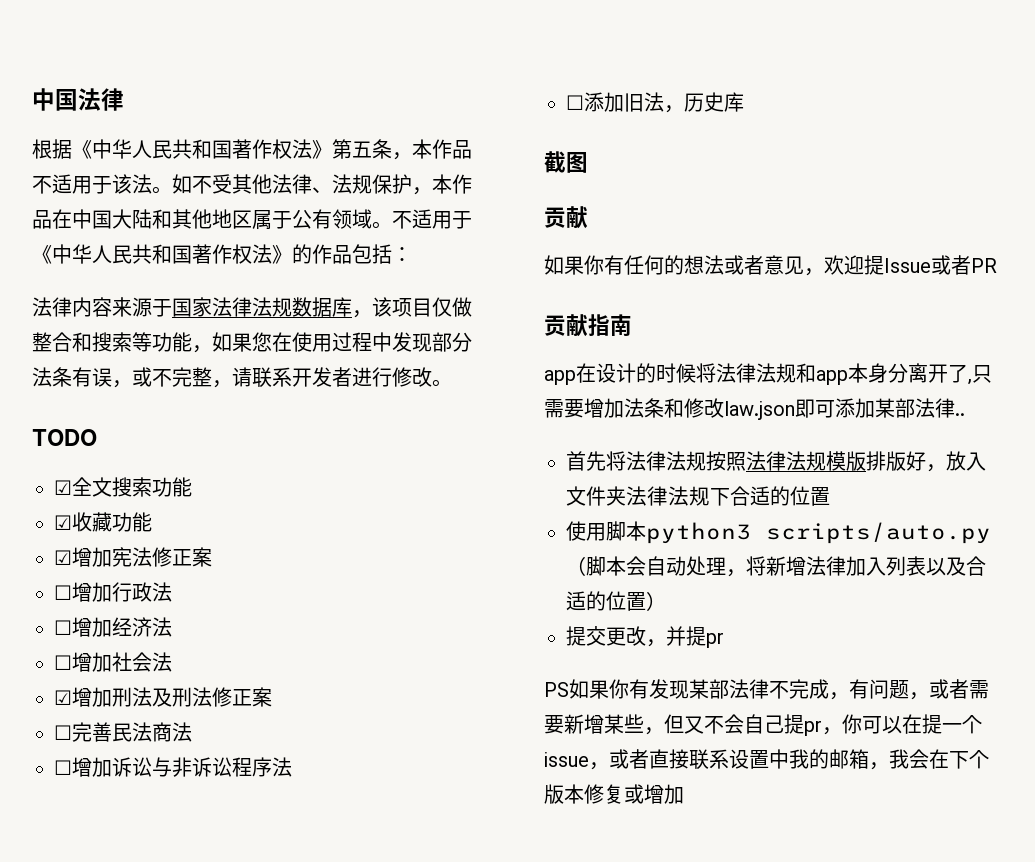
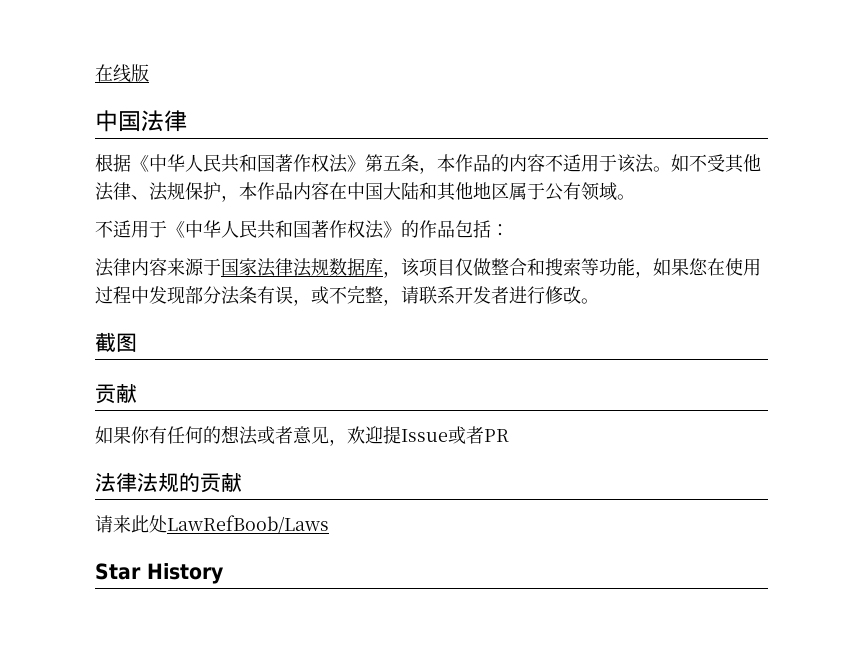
+ 在线版
- 根据《中华人民共和国著作权法》第五条，本作品不适用于该法。
+ 根据《中华人民共和国著作权法》第五条，本作品的内容不适用于该法。
- 如不受其他法律、法规保护，本作品在中国大陆和其他地区属于公有领域。不适用于《中华人民共和国著作权法》的作品包括：
+ 如不受其他法律、法规保护，本作品内容在中国大陆和其他地区属于公有领域。
+ 不适用于《中华人民共和国著作权法》的作品包括：
- TODO
- ☑全文搜索功能
- ☑收藏功能
- ☑增加宪法修正案
- ☐增加行政法
- ☐增加经济法
- ☐增加社会法
- ☑增加刑法及刑法修正案
- ☐完善民法商法
- ☐增加诉讼与非诉讼程序法
- ☐添加旧法，历史库
- 贡献指南
- app在设计的时候将法律法规和app本身分离开了,只需要增加法条和修改law.json即可添加某部法律..
- 首先将法律法规按照法律法规模版排版好，放入文件夹法律法规下合适的位置
- 使用脚本python3 scripts/auto.py（脚本会自动处理，将新增法律加入列表以及合适的位置）
- 提交更改，并提pr
- PS如果你有发现某部法律不完成，有问题，或者需要新增某些，但又不会自己提pr，你可以在提一个issue，或者直接联系设置中我的邮箱，我会在下个版本修复或增加
+ 法律法规的贡献
+ 请来此处LawRefBoob/Laws
+ Star History

